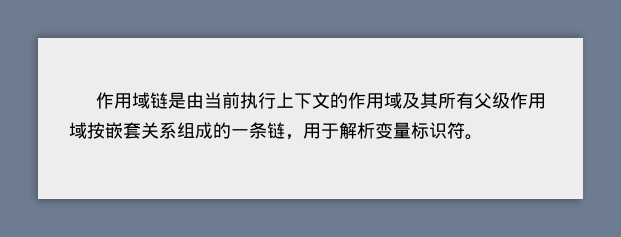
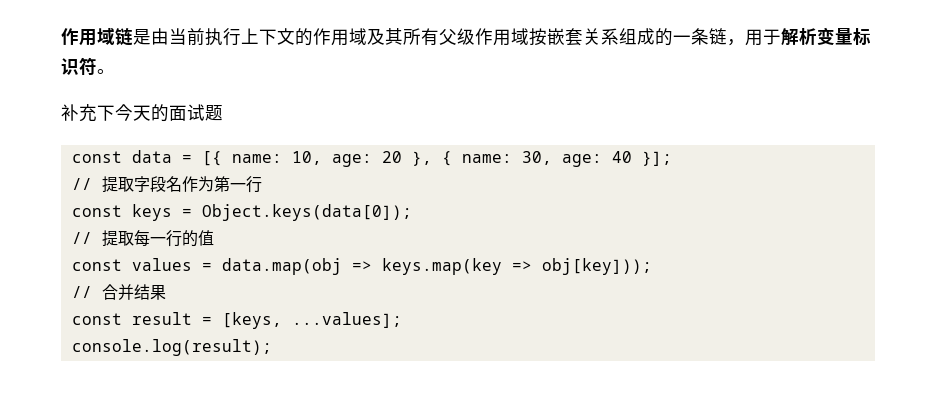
+ 补充下今天的面试题
+ const data = [{ name: 10, age: 20 }, { name: 30, age: 40 }];
+ // 提取字段名作为第一行
+ const keys = Object.keys(data[0]);
+ // 提取每一行的值
+ const values = data.map(obj => keys.map(key => obj[key]));
+ // 合并结果
+ const result = [keys, ...values];
+ console.log(result);

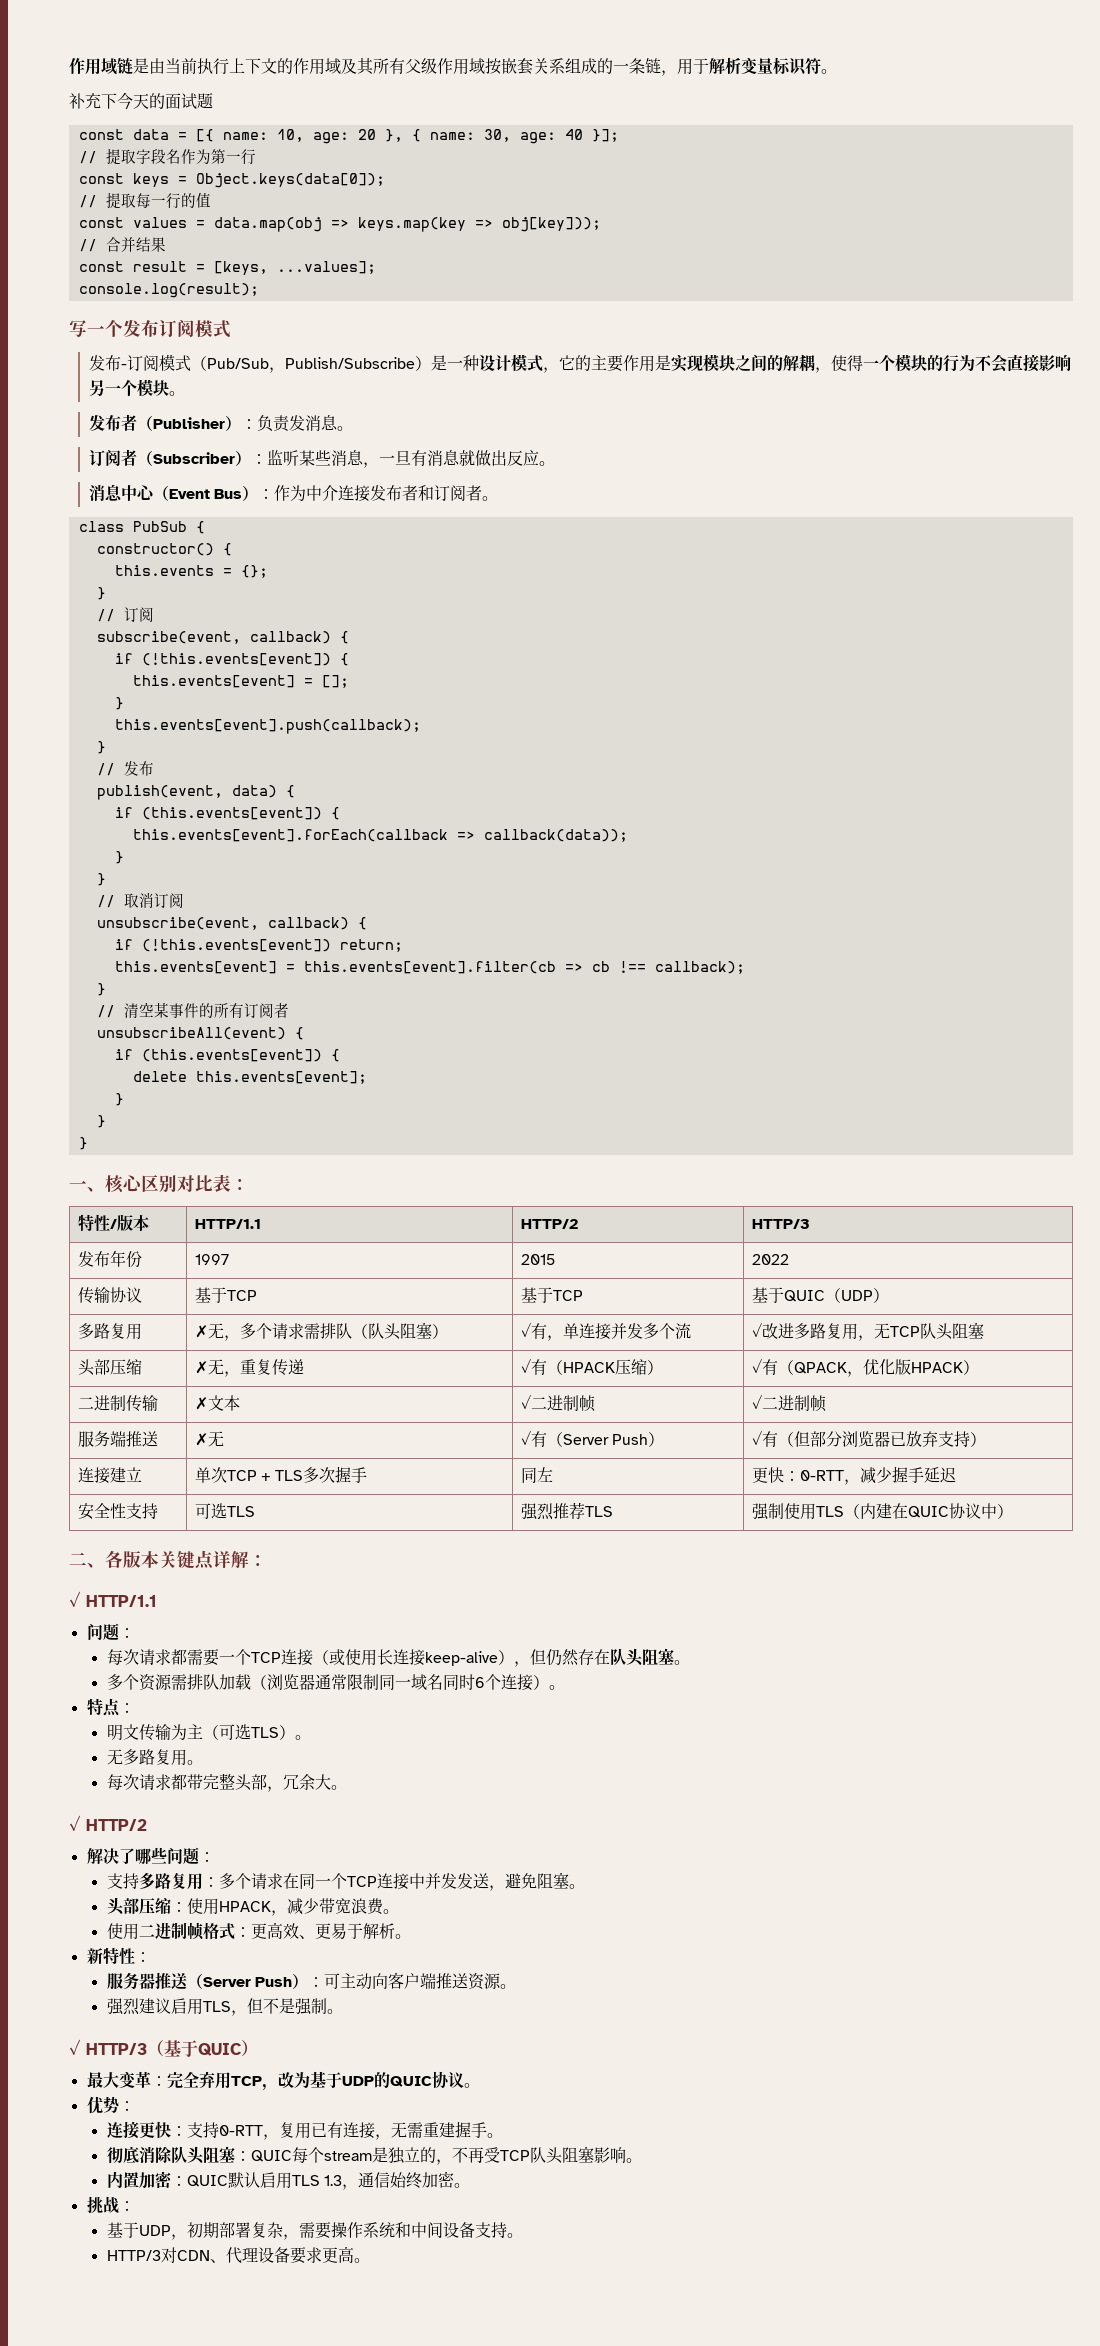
+ 写一个发布订阅模式
+ 发布-订阅模式（Pub/Sub，Publish/Subscribe）是一种设计模式，它的主要作用是实现模块之间的解耦，使得一个模块的行为不会直接影响另一个模块。
+ 发布者（Publisher）：负责发消息。
+ 订阅者（Subscriber）：监听某些消息，一旦有消息就做出反应。
+ 消息中心（Event Bus）：作为中介连接发布者和订阅者。
+ class PubSub {
+ constructor() {
+ this.events = {};
+ }
+ // 订阅
+ subscribe(event, callback) {
+ if (!this.events[event]) {
+ this.events[event] = [];
+ }
+ this.events[event].push(callback);
+ }
+ // 发布
+ publish(event, data) {
+ if (this.events[event]) {
+ this.events[event].forEach(callback => callback(data));
+ }
+ }
+ // 取消订阅
+ unsubscribe(event, callback) {
+ if (!this.events[event]) return;
+ this.events[event] = this.events[event].filter(cb => cb !== callback);
+ }
+ // 清空某事件的所有订阅者
+ unsubscribeAll(event) {
+ if (this.events[event]) {
+ delete this.events[event];
+ }
+ }
+ }
+ 一、核心区别对比表：
+ 特性/版本 | HTTP/1.1 | HTTP/2 | HTTP/3
+ 发布年份 | 1997 | 2015 | 2022
+ 传输协议 | 基于TCP | 基于TCP | 基于QUIC（UDP）
+ 多路复用 | ✗无，多个请求需排队（队头阻塞） | ✓有，单连接并发多个流 | ✓改进多路复用，无TCP队头阻塞
+ 头部压缩 | ✗无，重复传递 | ✓有（HPACK压缩） | ✓有（QPACK，优化版HPACK）
+ 二进制传输 | ✗文本 | ✓二进制帧 | ✓二进制帧
+ 服务端推送 | ✗无 | ✓有（Server Push） | ✓有（但部分浏览器已放弃支持）
+ 连接建立 | 单次TCP + TLS多次握手 | 同左 | 更快：0-RTT，减少握手延迟
+ 安全性支持 | 可选TLS | 强烈推荐TLS | 强制使用TLS（内建在QUIC协议中）
+ 二、各版本关键点详解：
+ ✓ HTTP/1.1
+ 问题：
+ 每次请求都需要一个TCP连接（或使用长连接keep-alive），但仍然存在队头阻塞。
+ 多个资源需排队加载（浏览器通常限制同一域名同时6个连接）。
+ 特点：
+ 明文传输为主（可选TLS）。
+ 无多路复用。
+ 每次请求都带完整头部，冗余大。
+ ✓ HTTP/2
+ 解决了哪些问题：
+ 支持多路复用：多个请求在同一个TCP连接中并发发送，避免阻塞。
+ 头部压缩：使用HPACK，减少带宽浪费。
+ 使用二进制帧格式：更高效、更易于解析。
+ 新特性：
+ 服务器推送（Server Push）：可主动向客户端推送资源。
+ 强烈建议启用TLS，但不是强制。
+ ✓ HTTP/3（基于QUIC）
+ 最大变革：完全弃用TCP，改为基于UDP的QUIC协议。
+ 优势：
+ 连接更快：支持0-RTT，复用已有连接，无需重建握手。
+ 彻底消除队头阻塞：QUIC每个stream是独立的，不再受TCP队头阻塞影响。
+ 内置加密：QUIC默认启用TLS 1.3，通信始终加密。
+ 挑战：
+ 基于UDP，初期部署复杂，需要操作系统和中间设备支持。
+ HTTP/3对CDN、代理设备要求更高。

